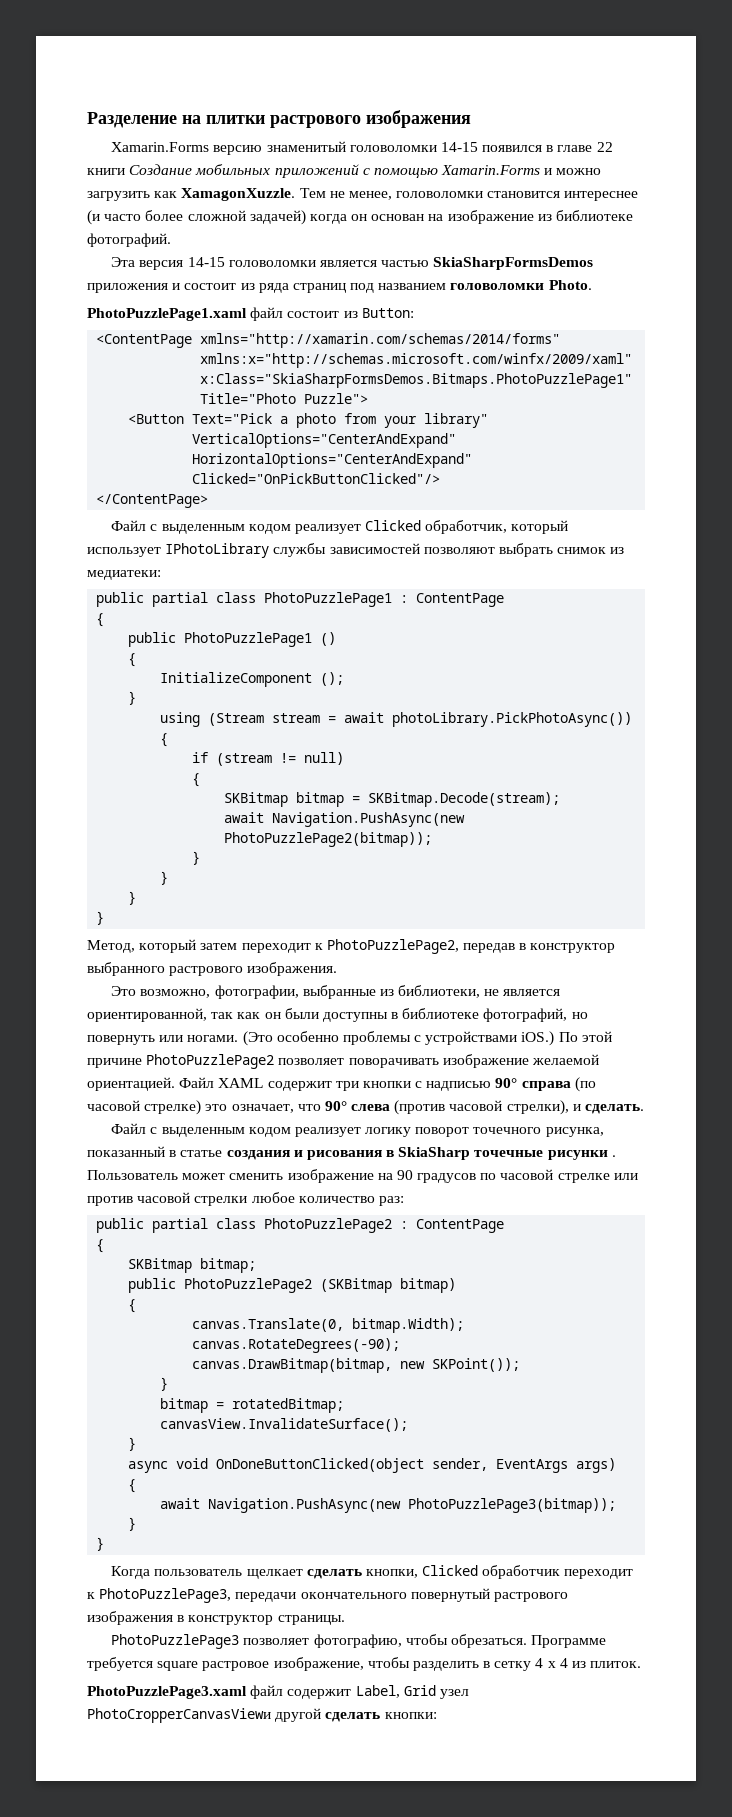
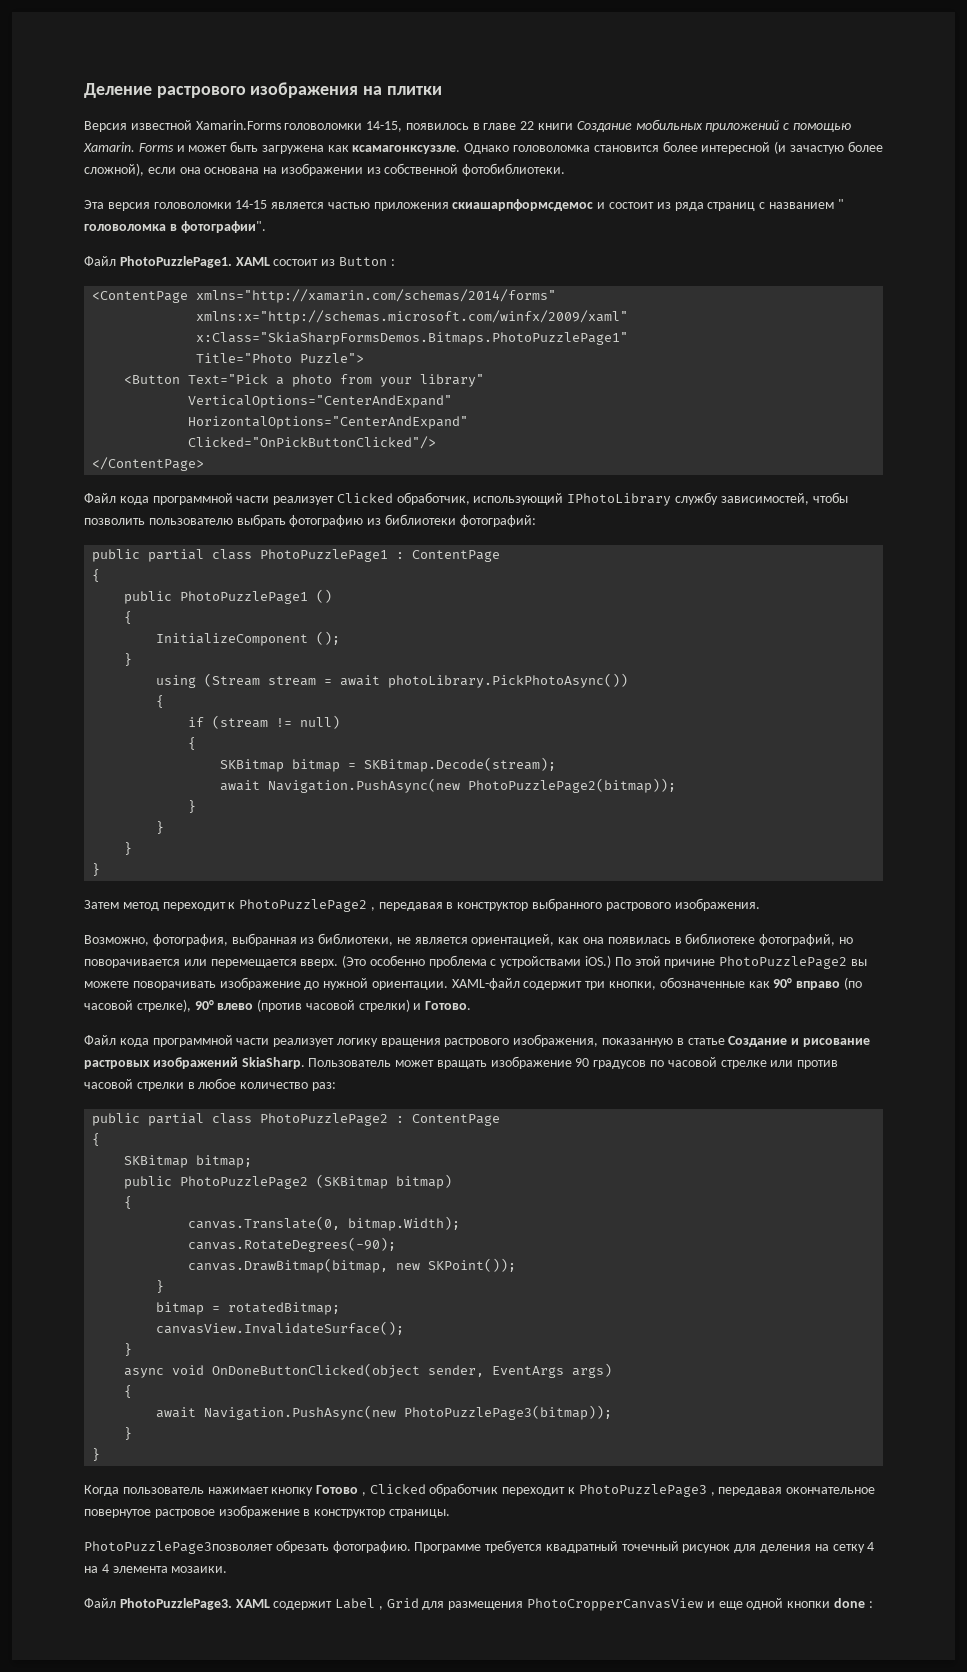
- Разделение на плитки растрового изображения
- Xamarin.Forms версию знаменитый головоломки 14-15 появился в главе 22 книги Создание мобильных приложений с помощью Xamarin.Forms и можно загрузить как XamagonXuzzle. Тем не менее, головоломки становится интереснее (и часто более сложной задачей) когда он основан на изображение из библиотеке фотографий.
- Эта версия 14-15 головоломки является частью SkiaSharpFormsDemos приложения и состоит из ряда страниц под названием головоломки Photo.
- PhotoPuzzlePage1.xaml файл состоит из Button:
+ Деление растрового изображения на плитки
+ Версия известной Xamarin.Forms головоломки 14-15, появилось в главе 22 книги Создание мобильных приложений с помощью Xamarin. Forms и может быть загружена как ксамагонксуззле. Однако головоломка становится более интересной (и зачастую более сложной), если она основана на изображении из собственной фотобиблиотеки.
+ Эта версия головоломки 14-15 является частью приложения скиашарпформсдемос и состоит из ряда страниц с названием " головоломка в фотографии".
+ Файл PhotoPuzzlePage1. XAML состоит из Button :
- Файл с выделенным кодом реализует Clicked обработчик, который использует IPhotoLibrary службы зависимостей позволяют выбрать снимок из медиатеки:
+ Файл кода программной части реализует Clicked обработчик, использующий IPhotoLibrary службу зависимостей, чтобы позволить пользователю выбрать фотографию из библиотеки фотографий:
- Метод, который затем переходит к PhotoPuzzlePage2, передав в конструктор выбранного растрового изображения.
+ Затем метод переходит к PhotoPuzzlePage2 , передавая в конструктор выбранного растрового изображения.
- Это возможно, фотографии, выбранные из библиотеки, не является ориентированной, так как он были доступны в библиотеке фотографий, но повернуть или ногами.
+ Возможно, фотография, выбранная из библиотеки, не является ориентацией, как она появилась в библиотеке фотографий, но поворачивается или перемещается вверх.
- (Это особенно проблемы с устройствами iOS.)
+ (Это особенно проблема с устройствами iOS.)
- По этой причине PhotoPuzzlePage2 позволяет поворачивать изображение желаемой ориентацией. Файл XAML содержит три кнопки с надписью 90° справа (по часовой стрелке) это означает, что 90° слева (против часовой стрелки), и сделать.
- Файл с выделенным кодом реализует логику поворот точечного рисунка, показанный в статье создания и рисования в SkiaSharp точечные рисунки . Пользователь может сменить изображение на 90 градусов по часовой стрелке или против часовой стрелки любое количество раз:
+ По этой причине PhotoPuzzlePage2 вы можете поворачивать изображение до нужной ориентации. XAML-файл содержит три кнопки, обозначенные как 90° вправо (по часовой стрелке), 90° влево (против часовой стрелки) и Готово.
+ Файл кода программной части реализует логику вращения растрового изображения, показанную в статье Создание и рисование растровых изображений SkiaSharp. Пользователь может вращать изображение 90 градусов по часовой стрелке или против часовой стрелки в любое количество раз:
- Когда пользователь щелкает сделать кнопки, Clicked обработчик переходит к PhotoPuzzlePage3, передачи окончательного повернутый растрового изображения в конструктор страницы.
- PhotoPuzzlePage3 позволяет фотографию, чтобы обрезаться. Программе требуется square растровое изображение, чтобы разделить в сетку 4 x 4 из плиток.
- PhotoPuzzlePage3.xaml файл содержит Label, Grid узел PhotoCropperCanvasViewи другой сделать кнопки:
+ Когда пользователь нажимает кнопку Готово , Clicked обработчик переходит к PhotoPuzzlePage3 , передавая окончательное повернутое растровое изображение в конструктор страницы.
+ PhotoPuzzlePage3позволяет обрезать фотографию. Программе требуется квадратный точечный рисунок для деления на сетку 4 на 4 элемента мозаики.
+ Файл PhotoPuzzlePage3. XAML содержит Label , Grid для размещения PhotoCropperCanvasView и еще одной кнопки done :

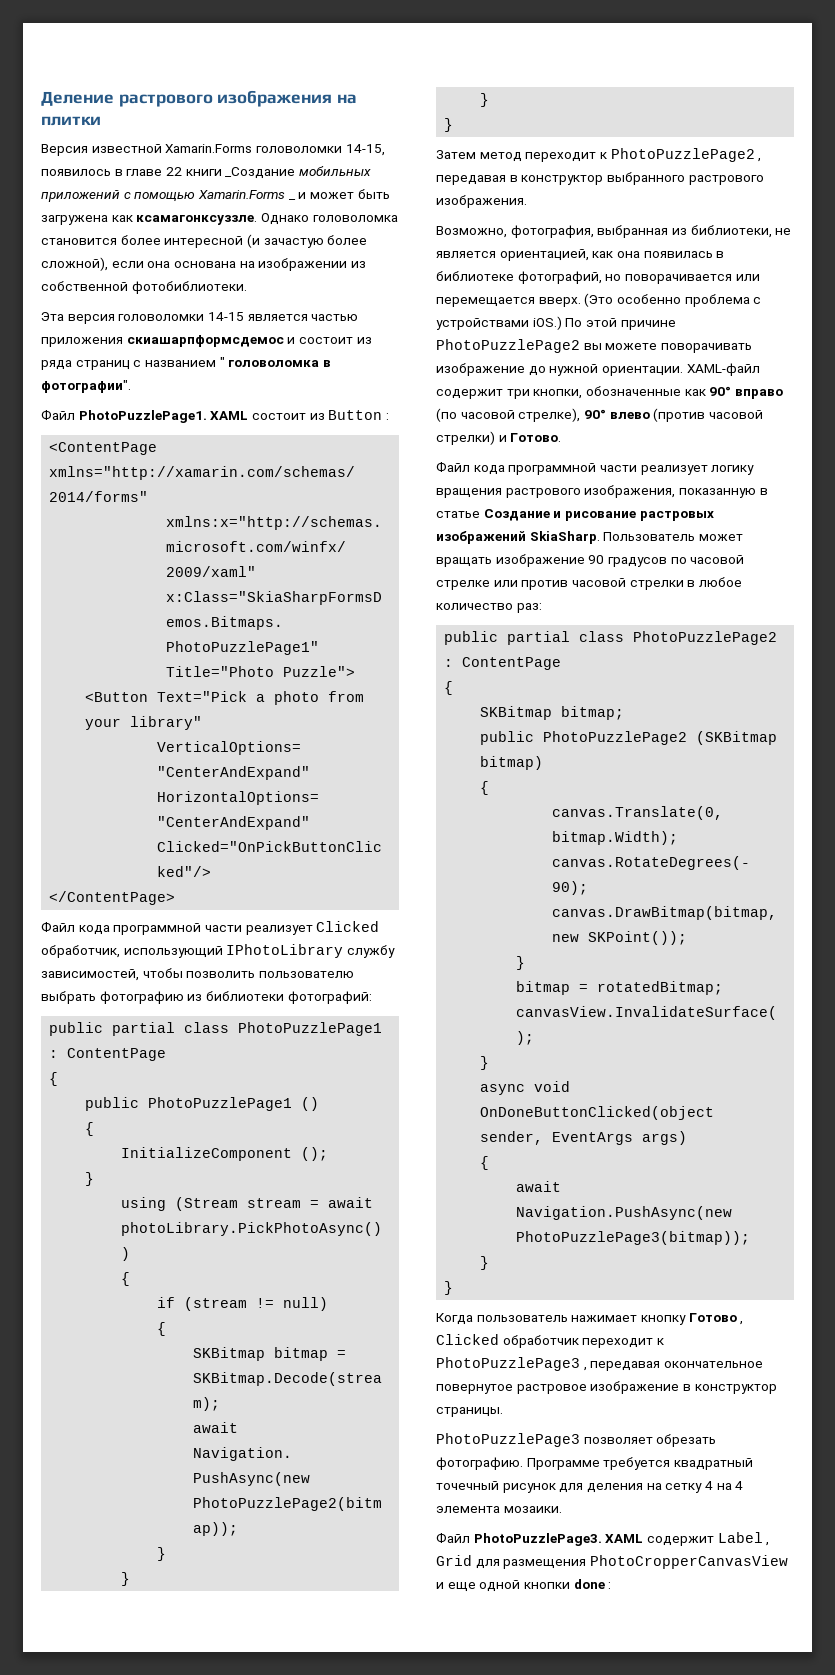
- Версия известной Xamarin.Forms головоломки 14-15, появилось в главе 22 книги Создание мобильных приложений с помощью Xamarin. Forms и может быть загружена как ксамагонксуззле.
+ Версия известной Xamarin.Forms головоломки 14-15, появилось в главе 22 книги _Создание мобильных приложений с помощью Xamarin.Forms _ и может быть загружена как ксамагонксуззле.
- PhotoPuzzlePage3позволяет обрезать фотографию.
+ PhotoPuzzlePage3 позволяет обрезать фотографию.

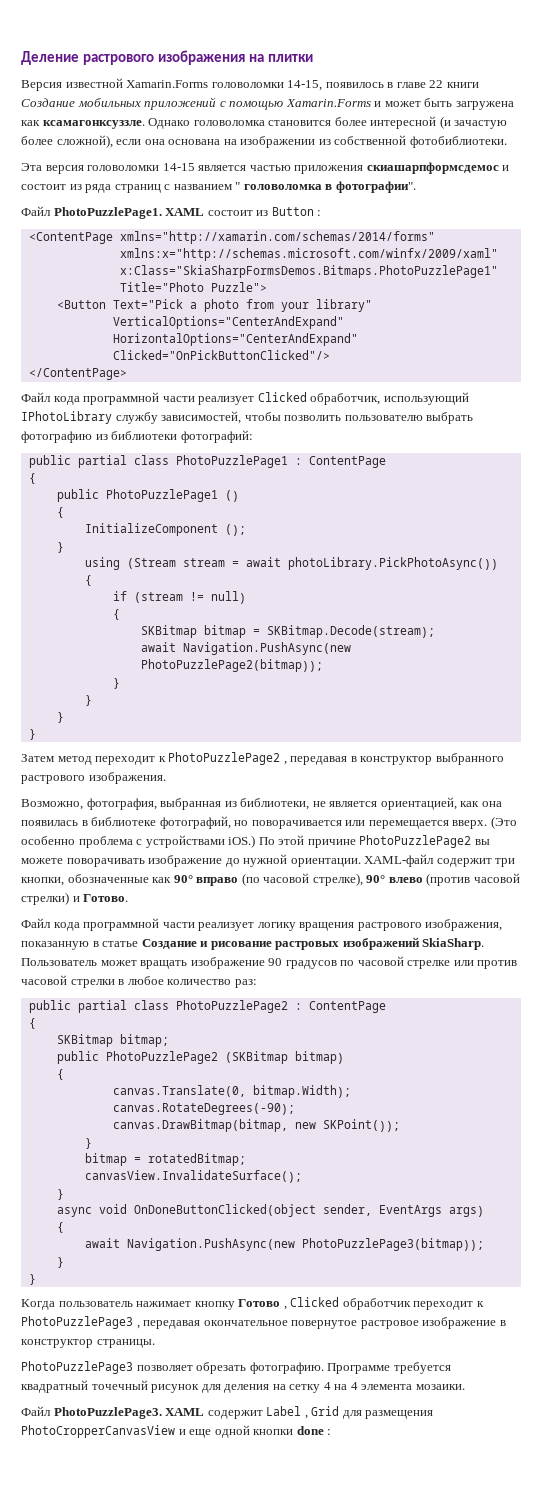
- Версия известной Xamarin.Forms головоломки 14-15, появилось в главе 22 книги _Создание мобильных приложений с помощью Xamarin.Forms _ и может быть загружена как ксамагонксуззле.
+ Версия известной Xamarin.Forms головоломки 14-15, появилось в главе 22 книги Создание мобильных приложений с помощью Xamarin.Forms и может быть загружена как ксамагонксуззле.

